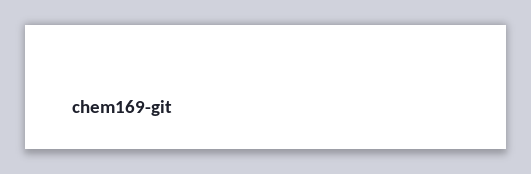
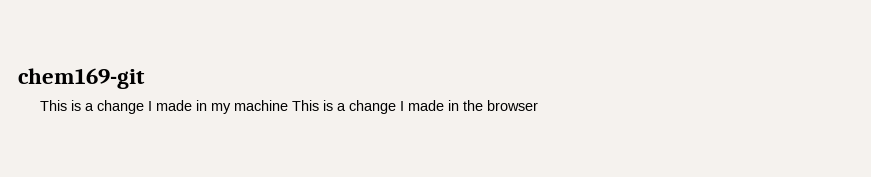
+ This is a change I made in my machine This is a change I made in the browser

